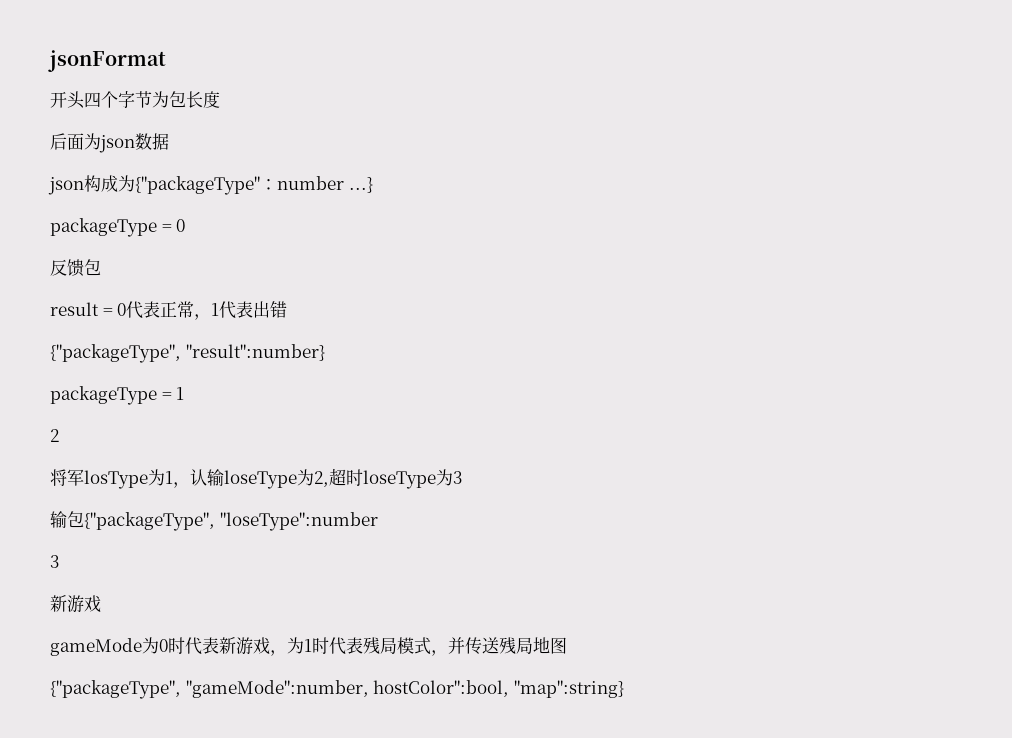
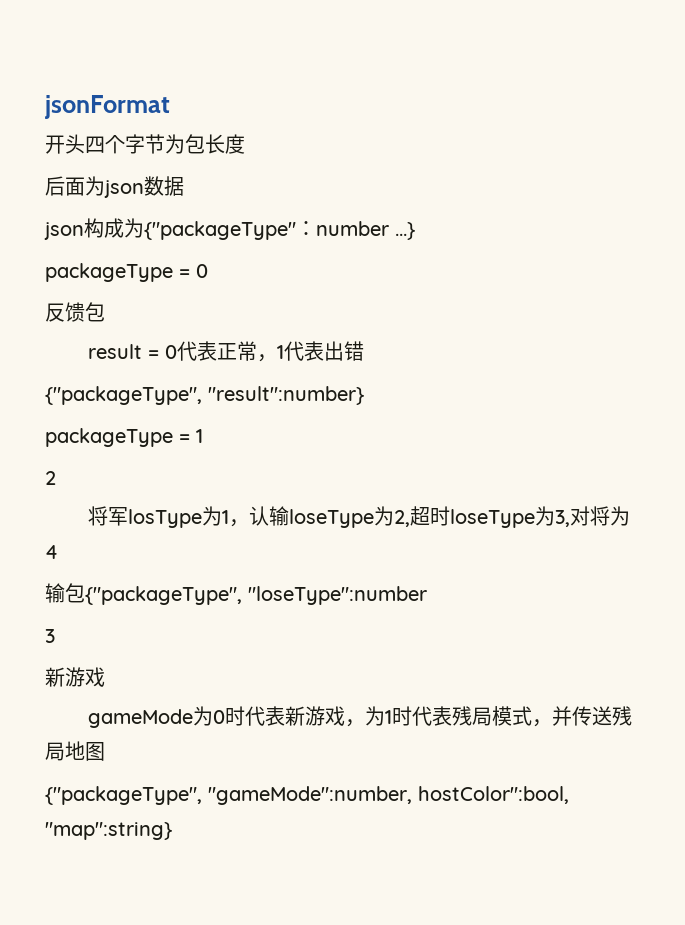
- 将军losType为1，认输loseType为2,超时loseType为3
+ 将军losType为1，认输loseType为2,超时loseType为3,对将为4

